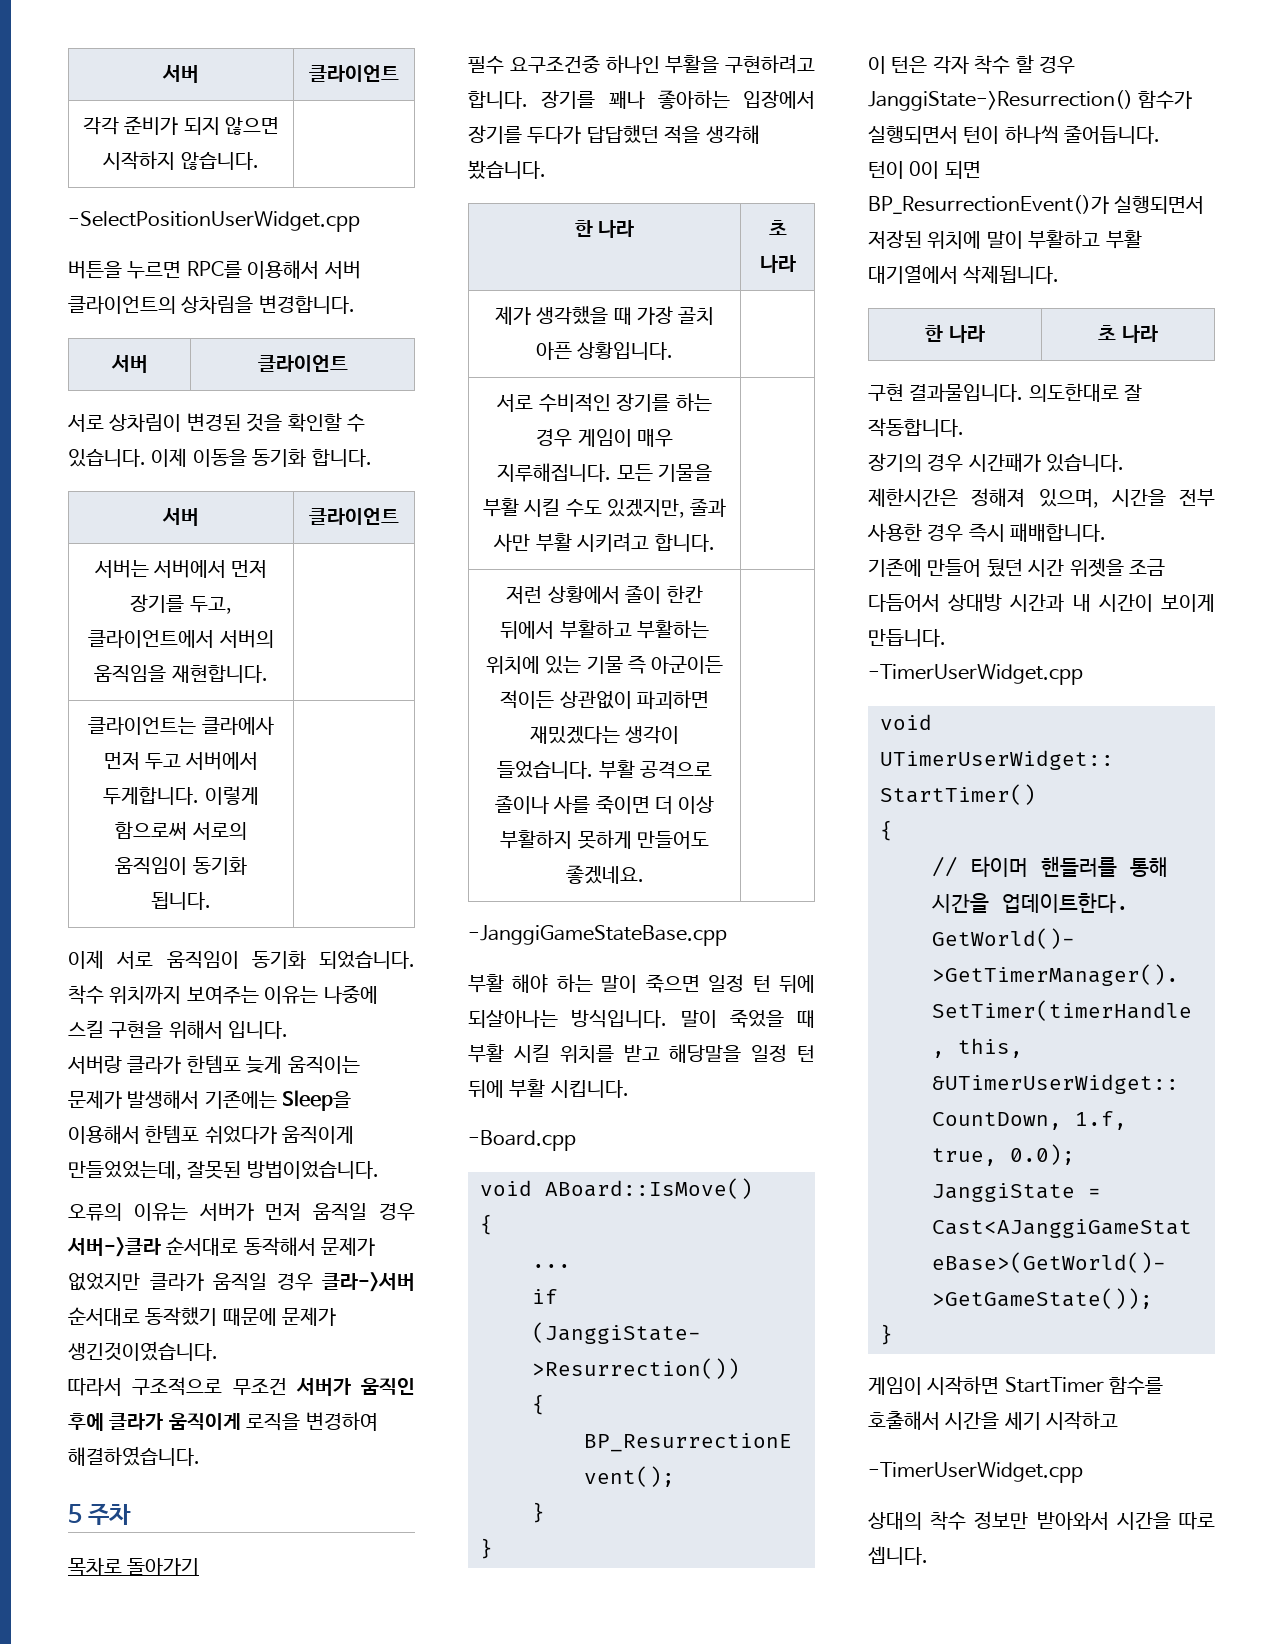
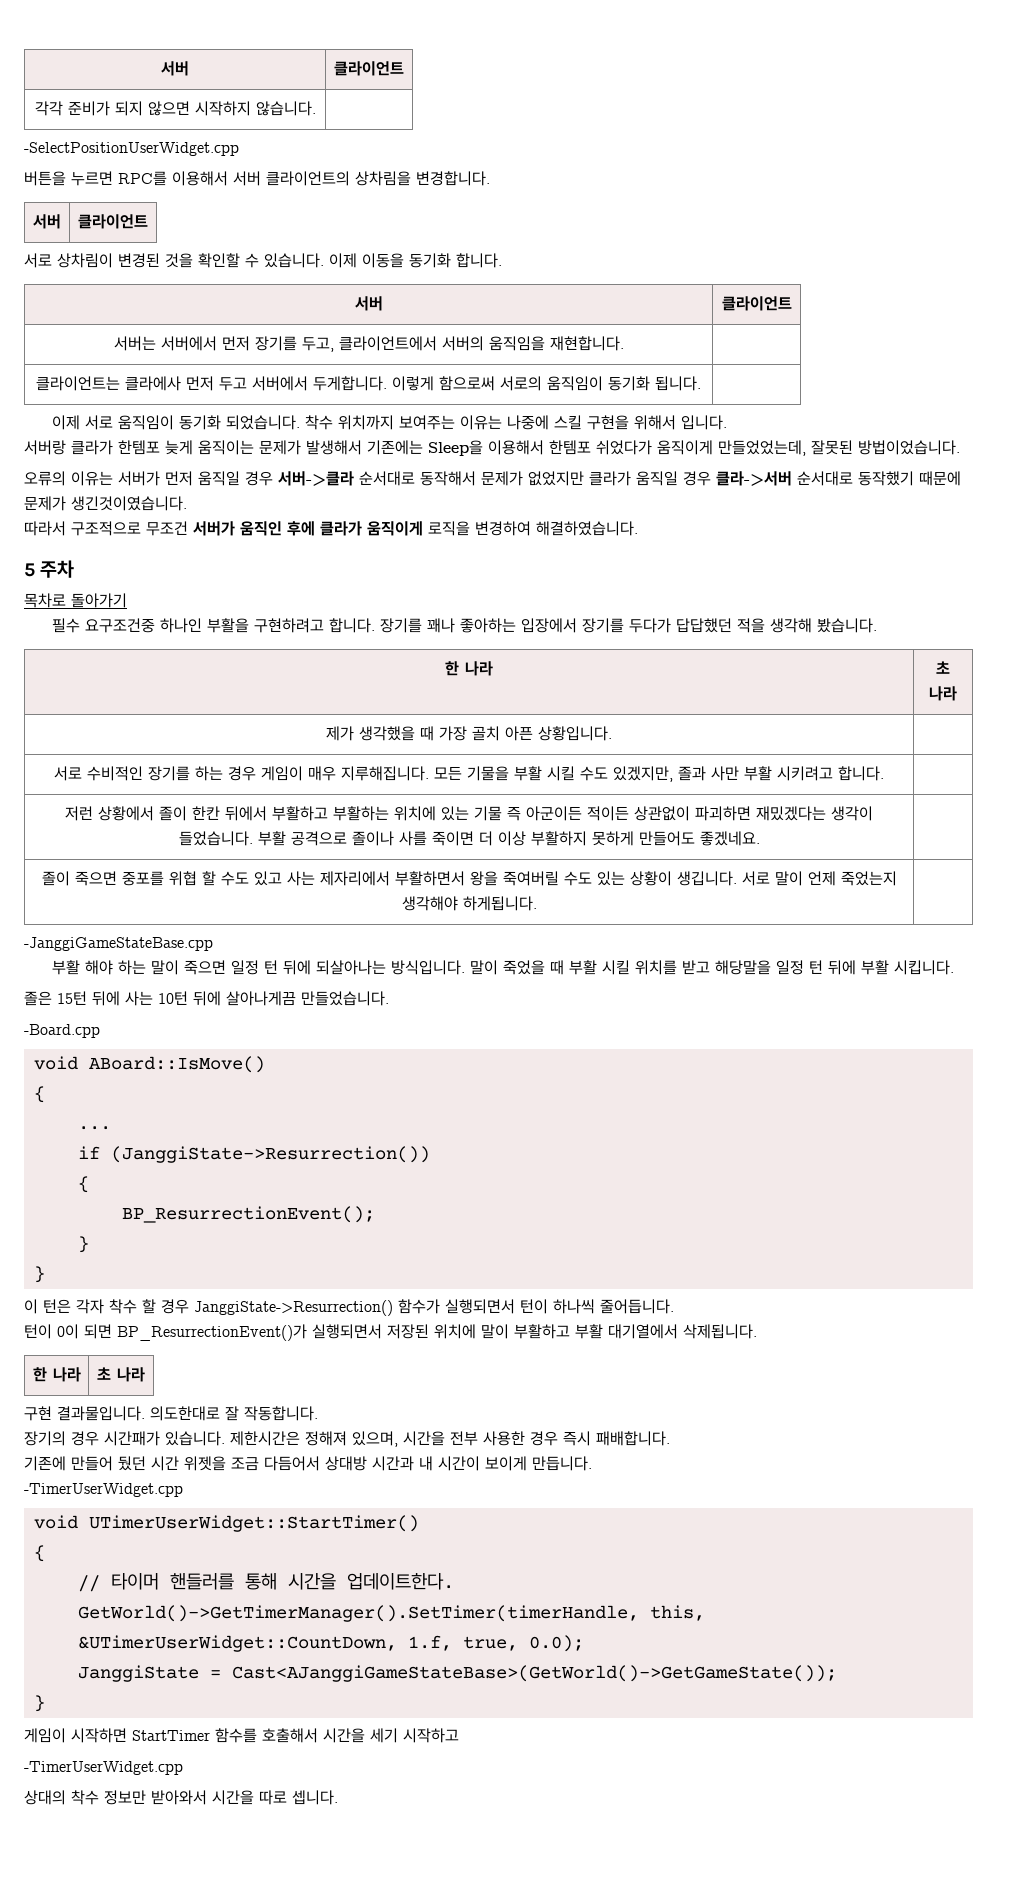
+ 졸이 죽으면 중포를 위협 할 수도 있고 사는 제자리에서 부활하면서 왕을 죽여버릴 수도 있는 상황이 생깁니다. 서로 말이 언제 죽었는지 생각해야 하게됩니다. |
+ 졸은 15턴 뒤에 사는 10턴 뒤에 살아나게끔 만들었습니다.

